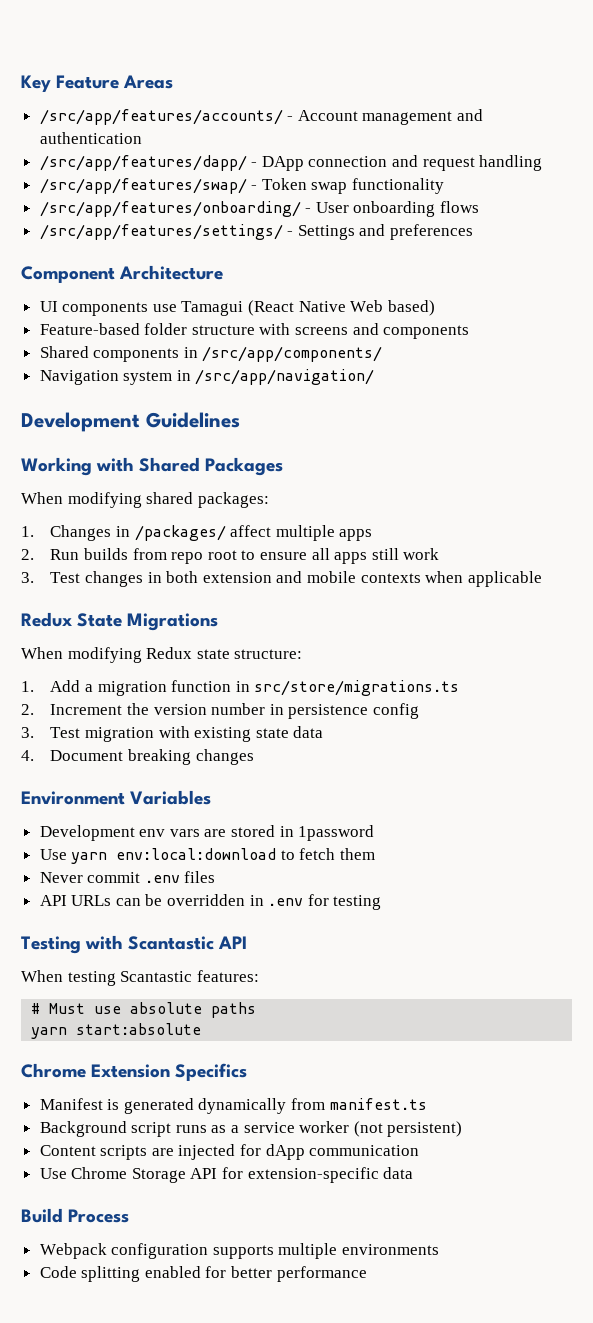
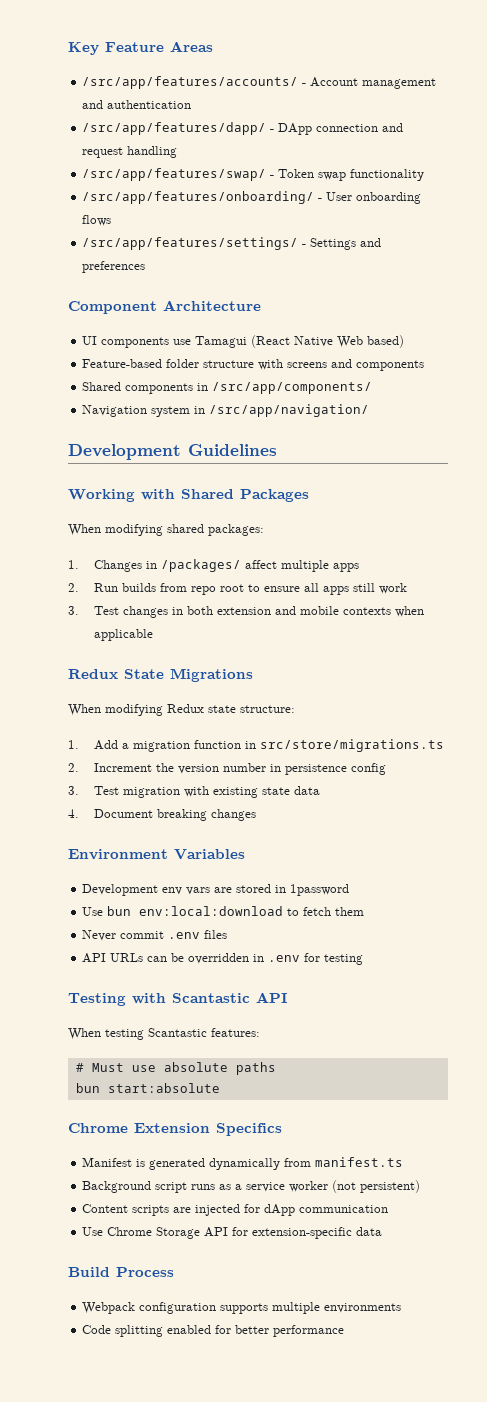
- Use yarn env:local:download to fetch them
+ Use bun env:local:download to fetch them
- yarn start:absolute
+ bun start:absolute

